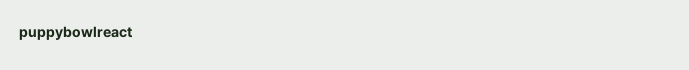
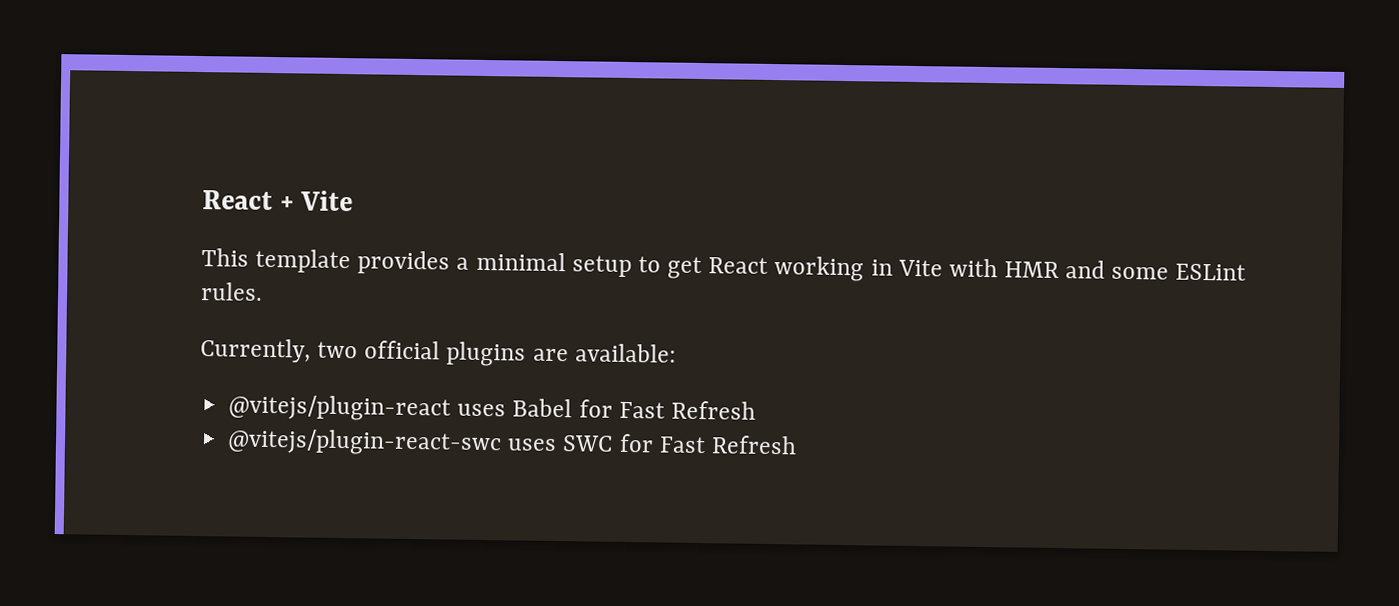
- puppybowlreact
+ React + Vite
+ This template provides a minimal setup to get React working in Vite with HMR and some ESLint rules.
+ Currently, two official plugins are available:
+ @vitejs/plugin-react uses Babel for Fast Refresh
+ @vitejs/plugin-react-swc uses SWC for Fast Refresh

